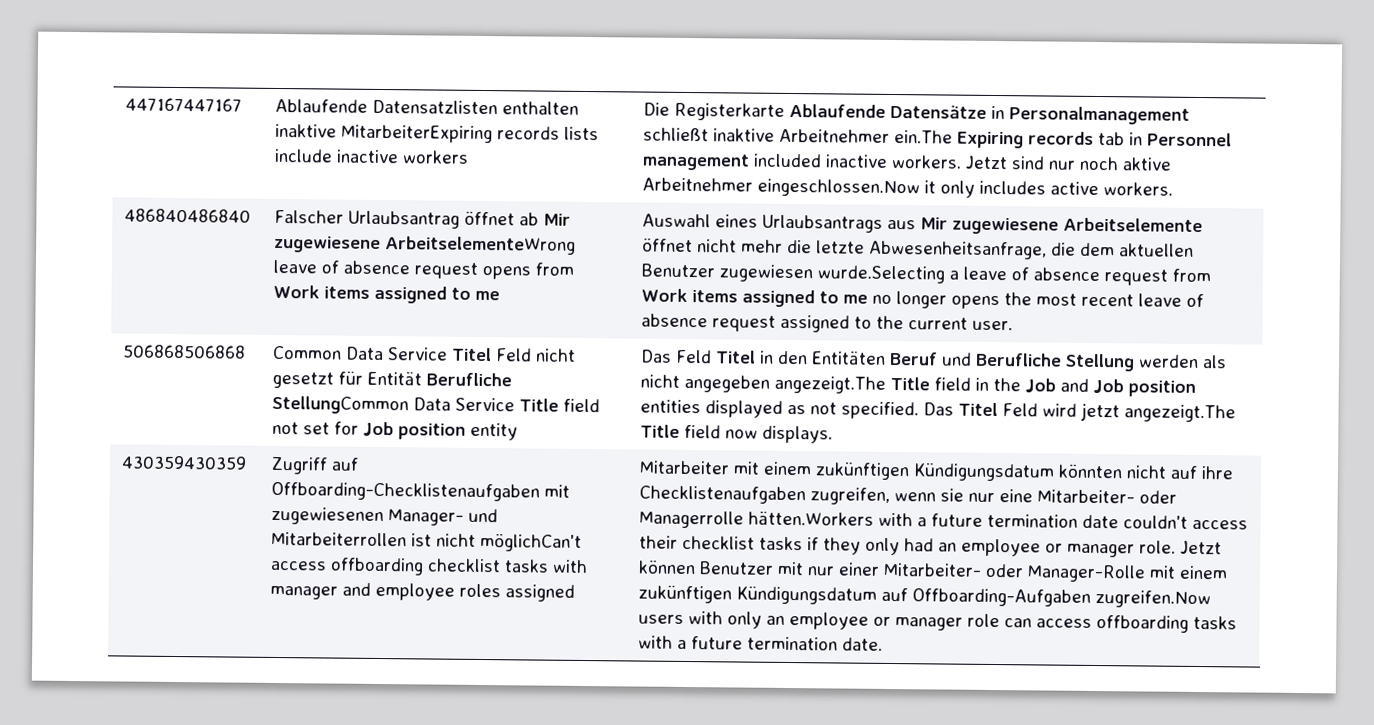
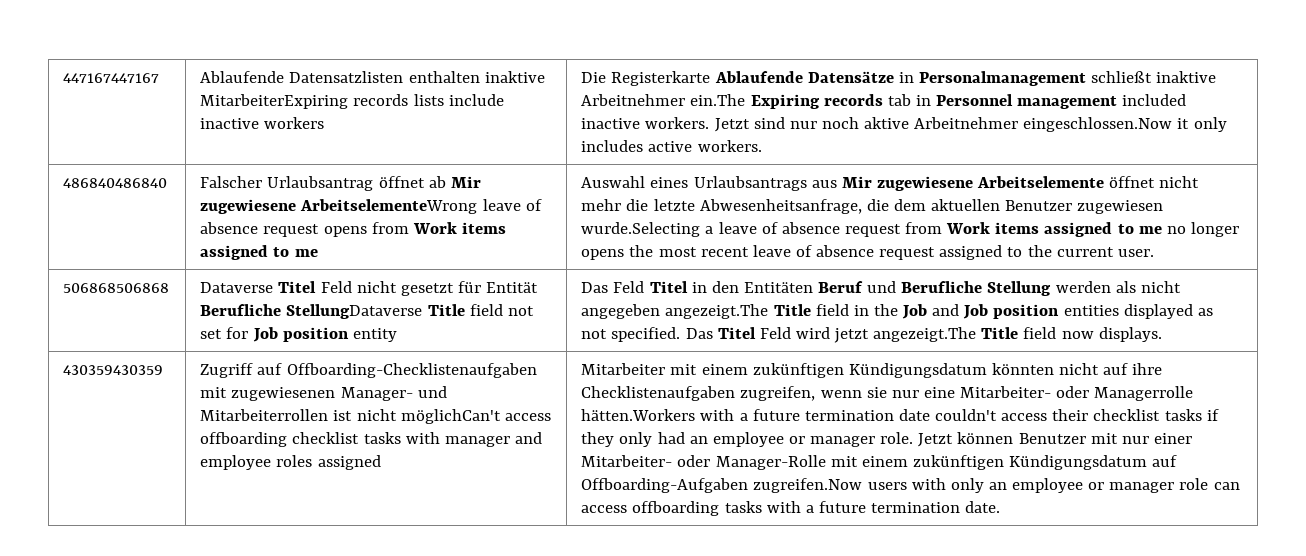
- Common Data Service Titel Feld nicht gesetzt für Entität Berufliche StellungCommon Data Service Title field not set for Job position entity
+ Dataverse Titel Feld nicht gesetzt für Entität Berufliche StellungDataverse Title field not set for Job position entity

